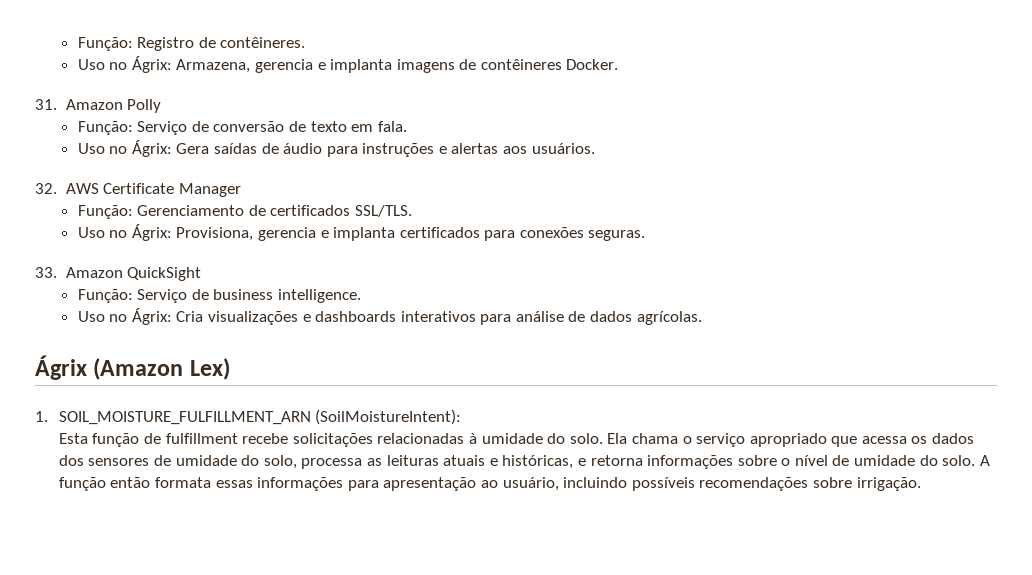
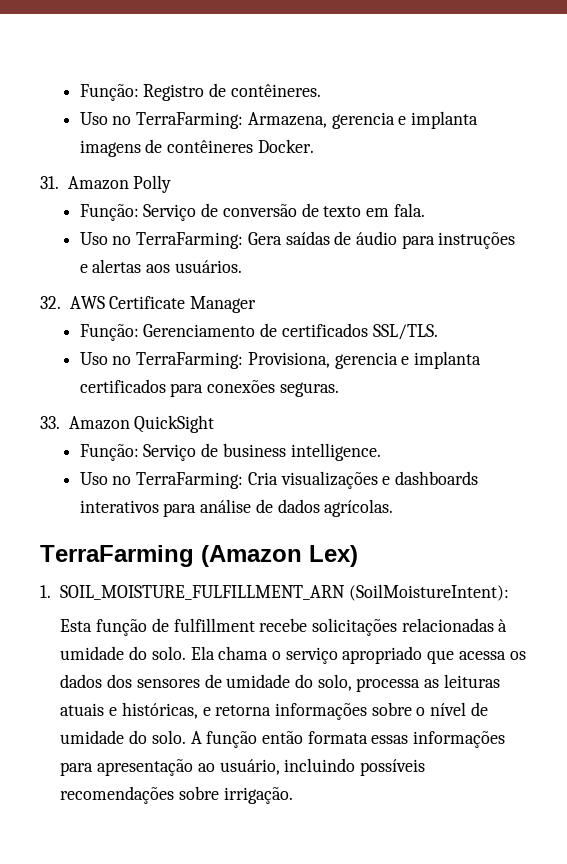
- Uso no Ágrix: Armazena, gerencia e implanta imagens de contêineres Docker.
+ Uso no TerraFarming: Armazena, gerencia e implanta imagens de contêineres Docker.
- Uso no Ágrix: Gera saídas de áudio para instruções e alertas aos usuários.
+ Uso no TerraFarming: Gera saídas de áudio para instruções e alertas aos usuários.
- Uso no Ágrix: Provisiona, gerencia e implanta certificados para conexões seguras.
+ Uso no TerraFarming: Provisiona, gerencia e implanta certificados para conexões seguras.
- Uso no Ágrix: Cria visualizações e dashboards interativos para análise de dados agrícolas.
+ Uso no TerraFarming: Cria visualizações e dashboards interativos para análise de dados agrícolas.
- Ágrix (Amazon Lex)
+ TerraFarming (Amazon Lex)

